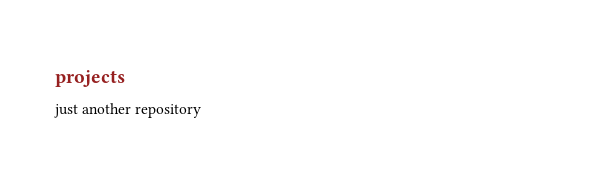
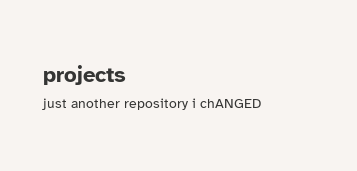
- just another repository
+ just another repository i chANGED

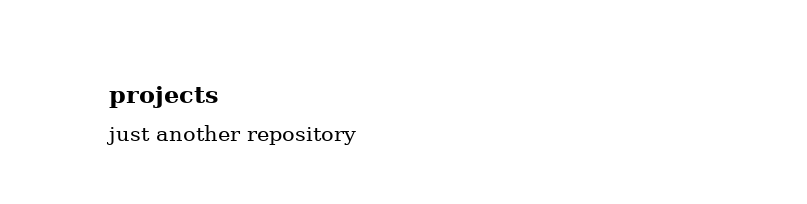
- just another repository i chANGED
+ just another repository

